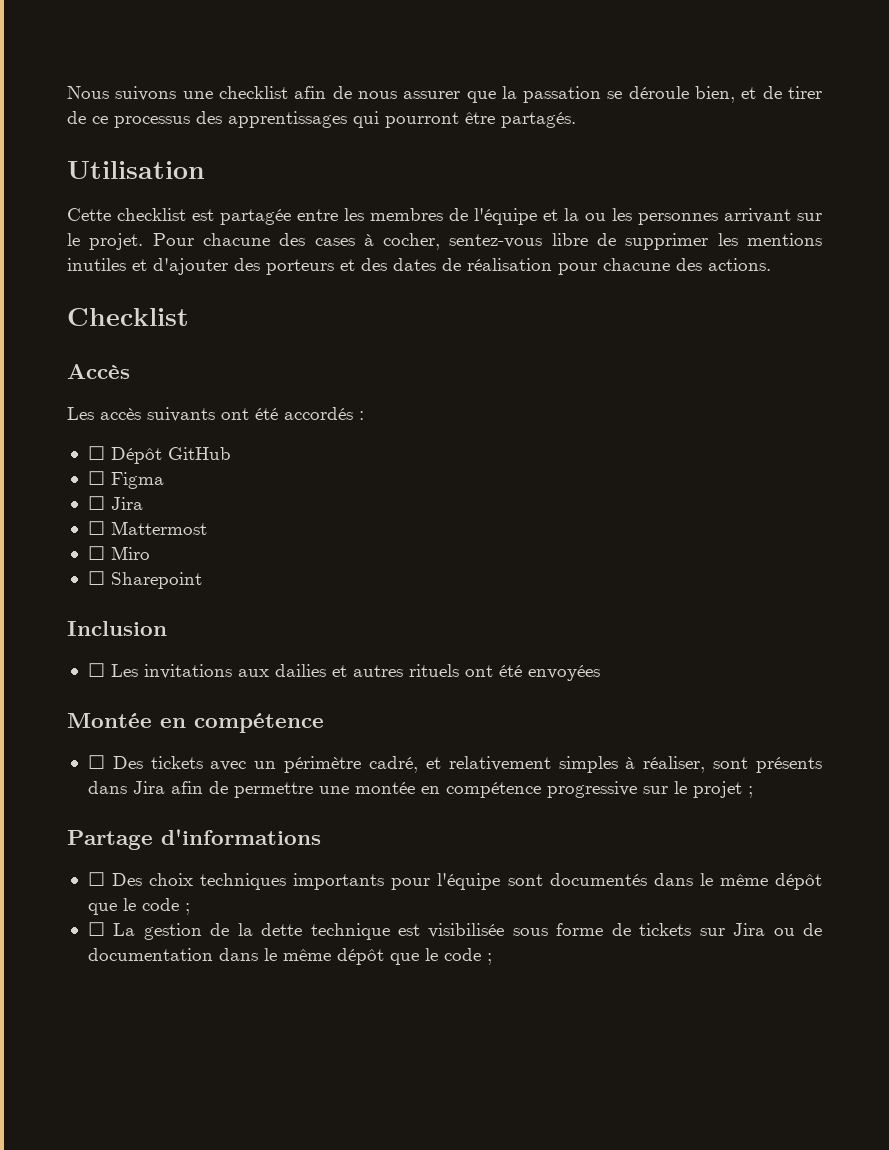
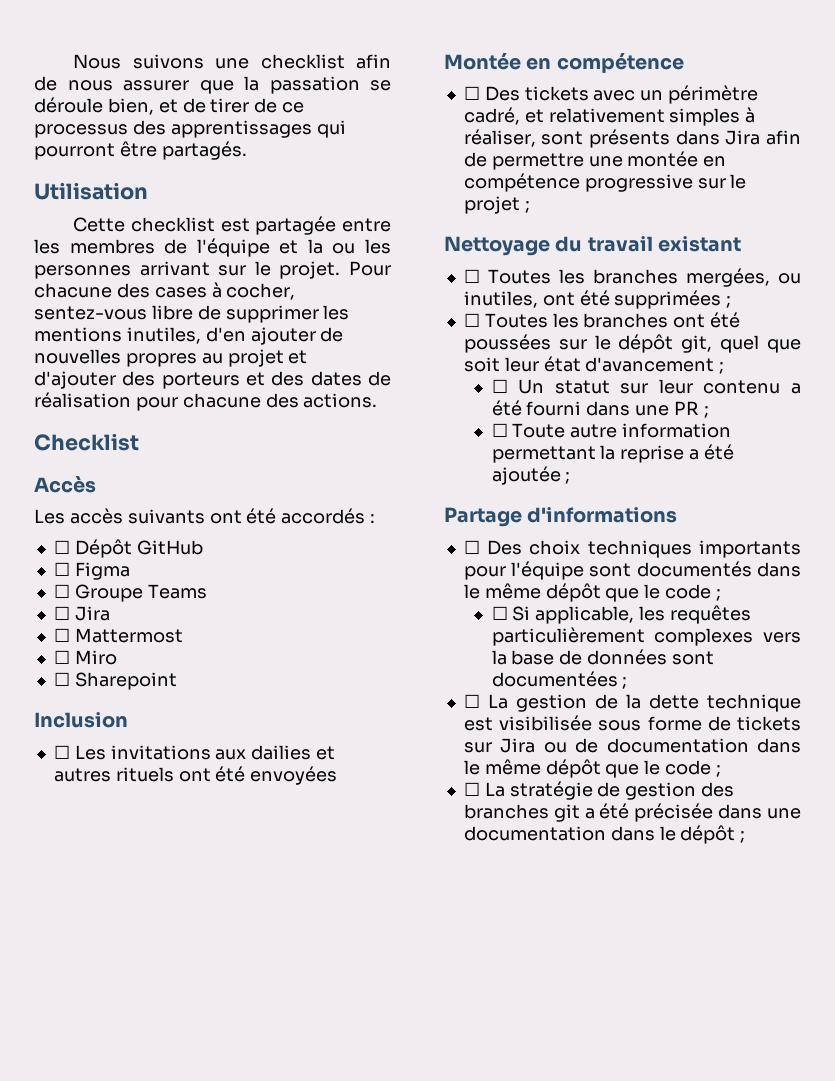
- Pour chacune des cases à cocher, sentez-vous libre de supprimer les mentions inutiles et d'ajouter des porteurs et des dates de réalisation pour chacune des actions.
+ Pour chacune des cases à cocher, sentez-vous libre de supprimer les mentions inutiles, d'en ajouter de nouvelles propres au projet et d'ajouter des porteurs et des dates de réalisation pour chacune des actions.
+ ☐ Groupe Teams
+ Nettoyage du travail existant
+ ☐ Toutes les branches mergées, ou inutiles, ont été supprimées ;
+ ☐ Toutes les branches ont été poussées sur le dépôt git, quel que soit leur état d'avancement ;
+ ☐ Un statut sur leur contenu a été fourni dans une PR ;
+ ☐ Toute autre information permettant la reprise a été ajoutée ;
+ ☐ Si applicable, les requêtes particulièrement complexes vers la base de données sont documentées ;
+ ☐ La stratégie de gestion des branches git a été précisée dans une documentation dans le dépôt ;

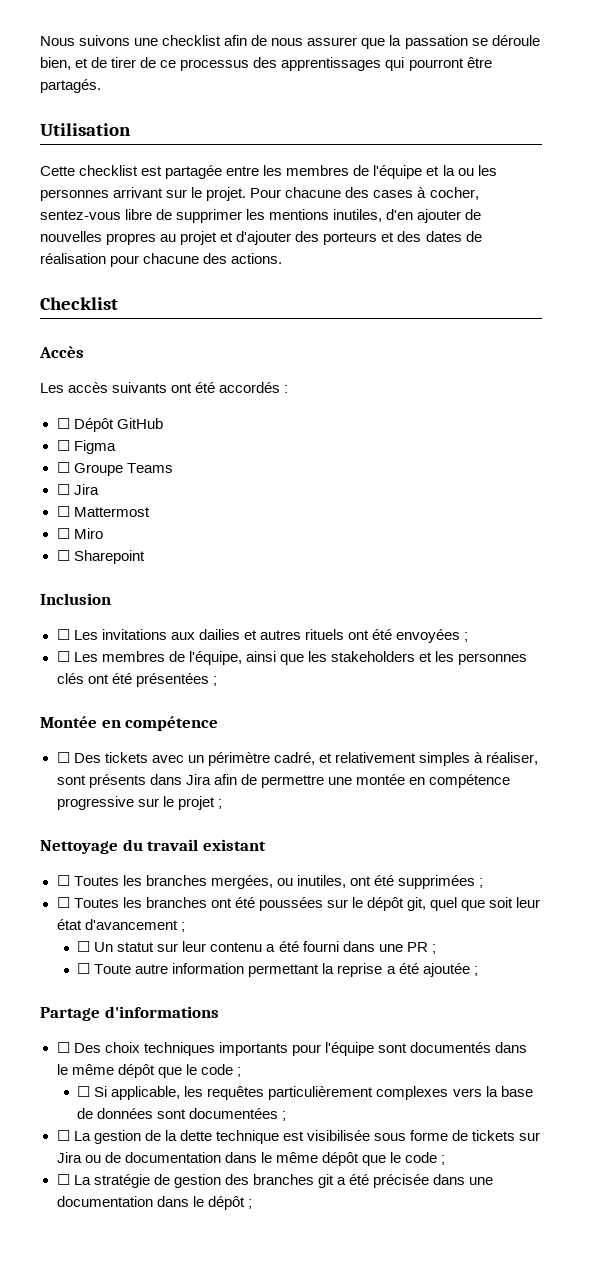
- ☐ Les invitations aux dailies et autres rituels ont été envoyées
+ ☐ Les invitations aux dailies et autres rituels ont été envoyées ;
+ ☐ Les membres de l'équipe, ainsi que les stakeholders et les personnes clés ont été présentées ;

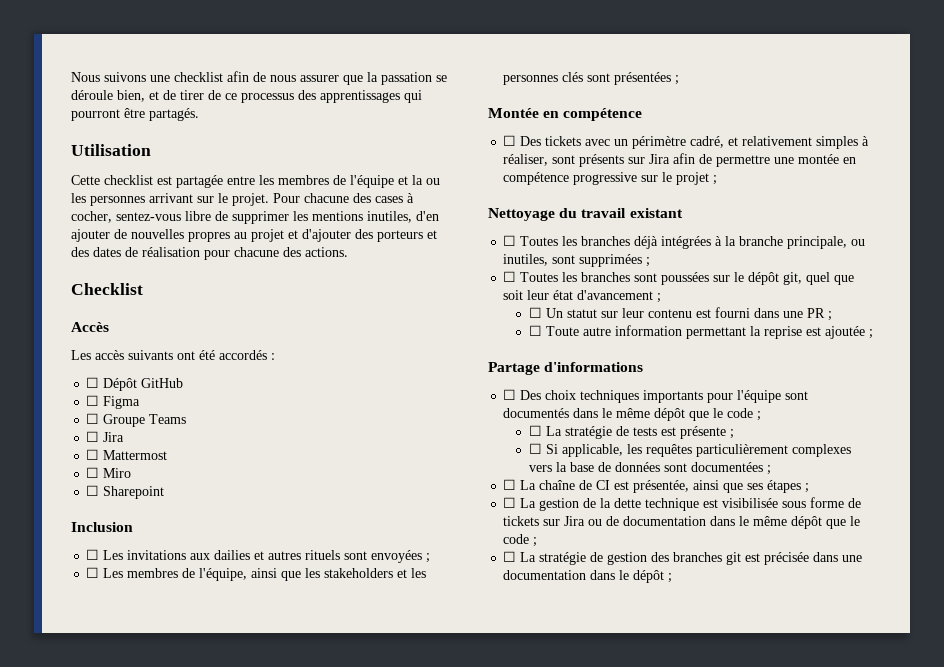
- ☐ Les invitations aux dailies et autres rituels ont été envoyées ;
+ ☐ Les invitations aux dailies et autres rituels sont envoyées ;
- ☐ Les membres de l'équipe, ainsi que les stakeholders et les personnes clés ont été présentées ;
+ ☐ Les membres de l'équipe, ainsi que les stakeholders et les personnes clés sont présentées ;
- ☐ Des tickets avec un périmètre cadré, et relativement simples à réaliser, sont présents dans Jira afin de permettre une montée en compétence progressive sur le projet ;
+ ☐ Des tickets avec un périmètre cadré, et relativement simples à réaliser, sont présents sur Jira afin de permettre une montée en compétence progressive sur le projet ;
- ☐ Toutes les branches mergées, ou inutiles, ont été supprimées ;
+ ☐ Toutes les branches déjà intégrées à la branche principale, ou inutiles, sont supprimées ;
- ☐ Toutes les branches ont été poussées sur le dépôt git, quel que soit leur état d'avancement ;
+ ☐ Toutes les branches sont poussées sur le dépôt git, quel que soit leur état d'avancement ;
- ☐ Un statut sur leur contenu a été fourni dans une PR ;
+ ☐ Un statut sur leur contenu est fourni dans une PR ;
- ☐ Toute autre information permettant la reprise a été ajoutée ;
+ ☐ Toute autre information permettant la reprise est ajoutée ;
+ ☐ La stratégie de tests est présente ;
+ ☐ La chaîne de CI est présentée, ainsi que ses étapes ;
- ☐ La stratégie de gestion des branches git a été précisée dans une documentation dans le dépôt ;
+ ☐ La stratégie de gestion des branches git est précisée dans une documentation dans le dépôt ;

